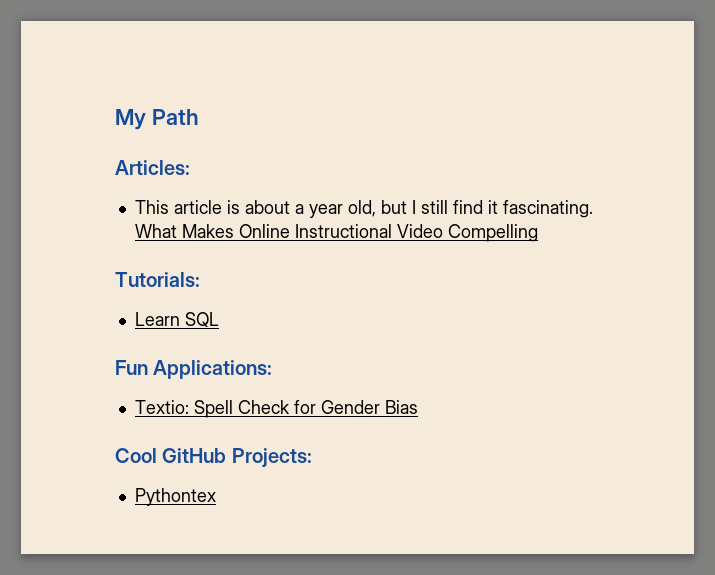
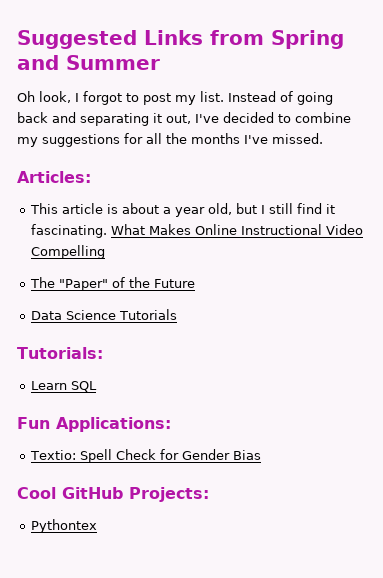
- My Path
+ Suggested Links from Spring and Summer
+ Oh look, I forgot to post my list. Instead of going back and separating it out, I've decided to combine my suggestions for all the months I've missed.
+ The "Paper" of the Future
+ Data Science Tutorials

